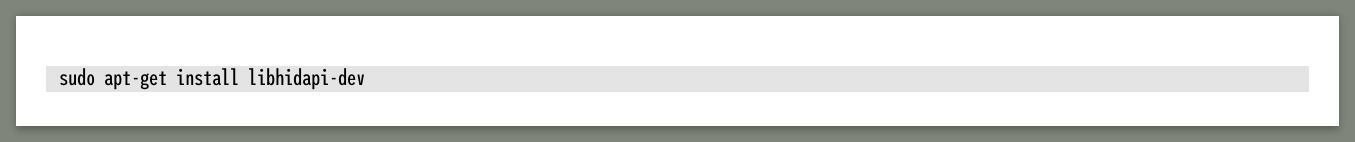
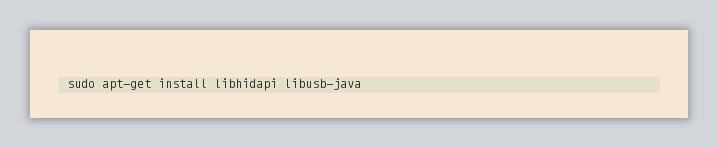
- sudo apt-get install libhidapi-dev
+ sudo apt-get install libhidapi libusb-java

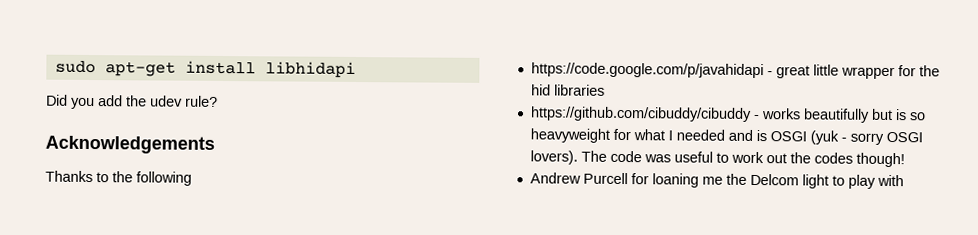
- sudo apt-get install libhidapi libusb-java
+ sudo apt-get install libhidapi
+ Did you add the udev rule?
+ Acknowledgements
+ Thanks to the following
+ https://code.google.com/p/javahidapi - great little wrapper for the hid libraries
+ https://github.com/cibuddy/cibuddy - works beautifully but is so heavyweight for what I needed and is OSGI (yuk - sorry OSGI lovers). The code was useful to work out the codes though!
+ Andrew Purcell for loaning me the Delcom light to play with

